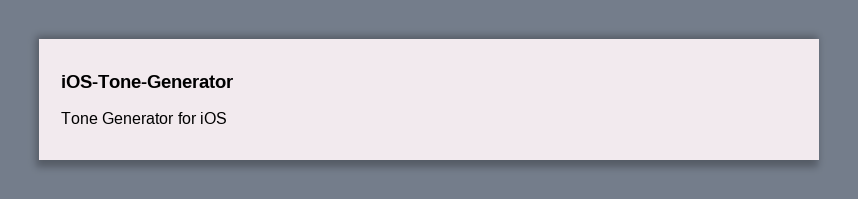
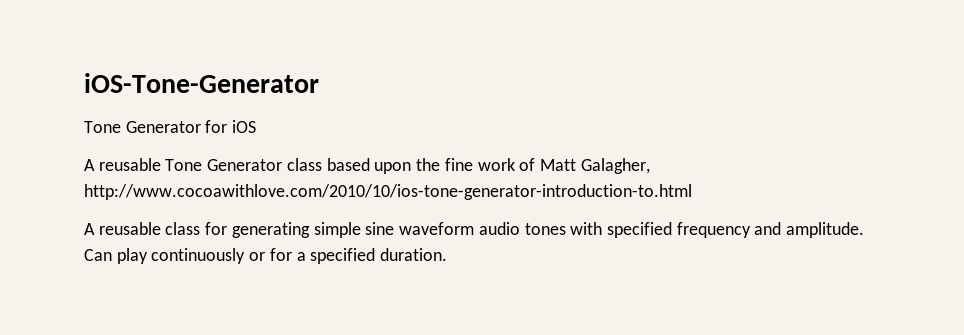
+ A reusable Tone Generator class based upon the fine work of Matt Galagher, http://www.cocoawithlove.com/2010/10/ios-tone-generator-introduction-to.html
+ A reusable class for generating simple sine waveform audio tones with specified frequency and amplitude. Can play continuously or for a specified duration.

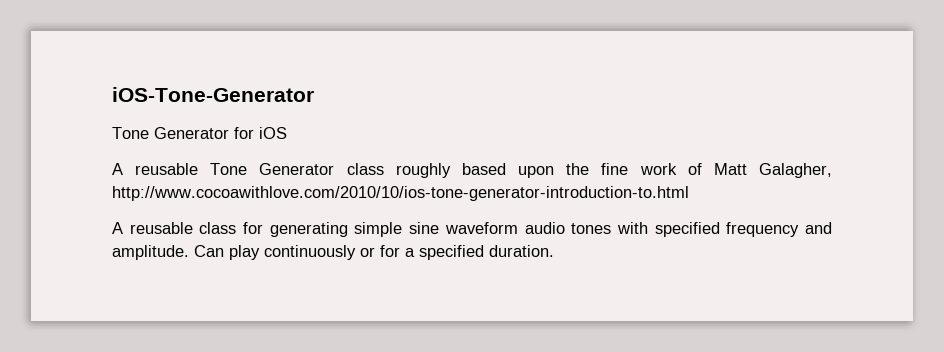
- A reusable Tone Generator class based upon the fine work of Matt Galagher, http://www.cocoawithlove.com/2010/10/ios-tone-generator-introduction-to.html
+ A reusable Tone Generator class roughly based upon the fine work of Matt Galagher, http://www.cocoawithlove.com/2010/10/ios-tone-generator-introduction-to.html

